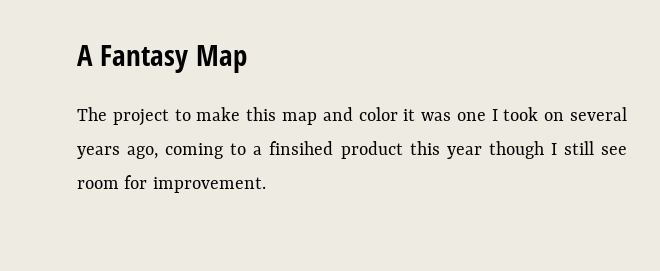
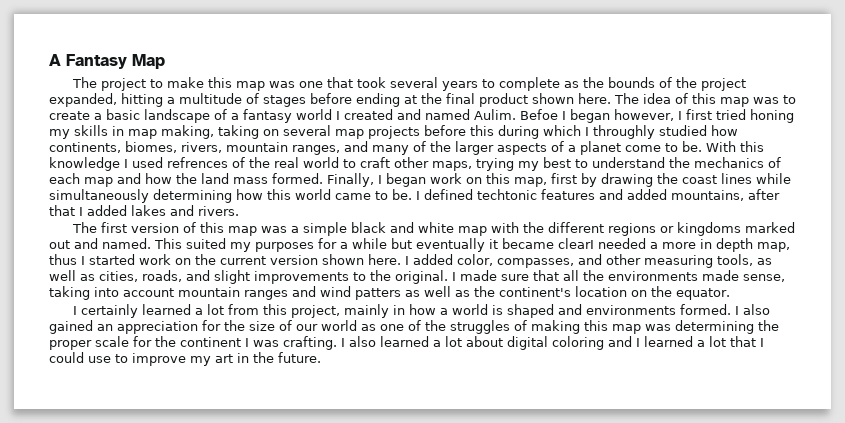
- The project to make this map and color it was one I took on several years ago, coming to a finsihed product this year though I still see room for improvement.
+ The project to make this map was one that took several years to complete as the bounds of the project expanded, hitting a multitude of stages before ending at the final product shown here. The idea of this map was to create a basic landscape of a fantasy world I created and named Aulim. Befoe I began however, I first tried honing my skills in map making, taking on several map projects before this during which I throughly studied how continents, biomes, rivers, mountain ranges, and many of the larger aspects of a planet come to be. With this knowledge I used refrences of the real world to craft other maps, trying my best to understand the mechanics of each map and how the land mass formed. Finally, I began work on this map, first by drawing the coast lines while simultaneously determining how this world came to be. I defined techtonic features and added mountains, after that I added lakes and rivers.
+ The first version of this map was a simple black and white map with the different regions or kingdoms marked out and named. This suited my purposes for a while but eventually it became clearI needed a more in depth map, thus I started work on the current version shown here. I added color, compasses, and other measuring tools, as well as cities, roads, and slight improvements to the original. I made sure that all the environments made sense, taking into account mountain ranges and wind patters as well as the continent's location on the equator.
+ I certainly learned a lot from this project, mainly in how a world is shaped and environments formed. I also gained an appreciation for the size of our world as one of the struggles of making this map was determining the proper scale for the continent I was crafting. I also learned a lot about digital coloring and I learned a lot that I could use to improve my art in the future.

